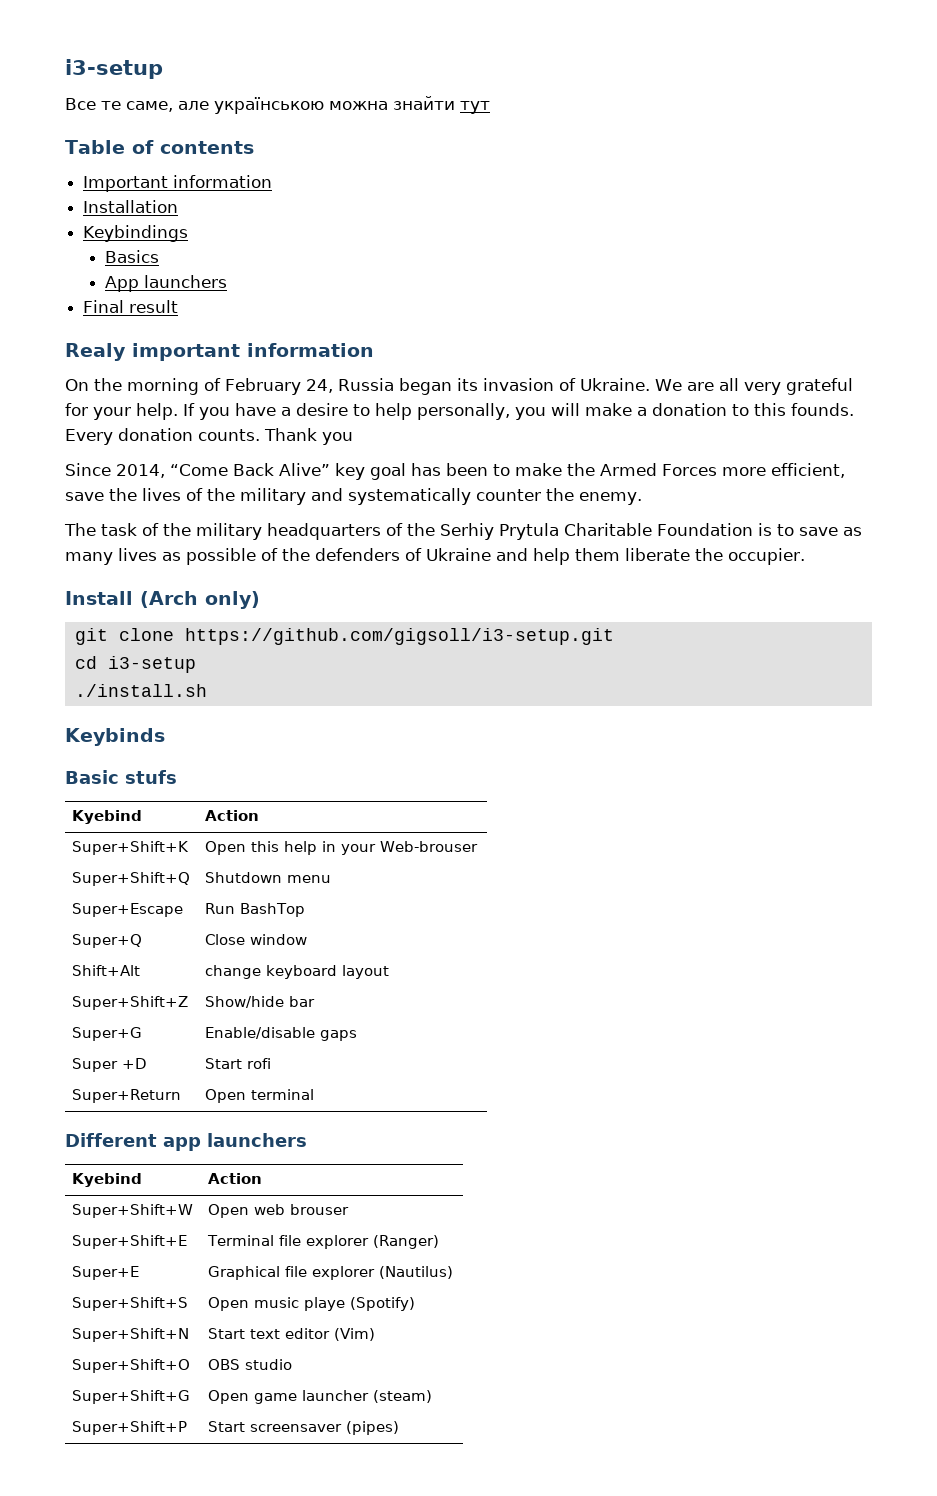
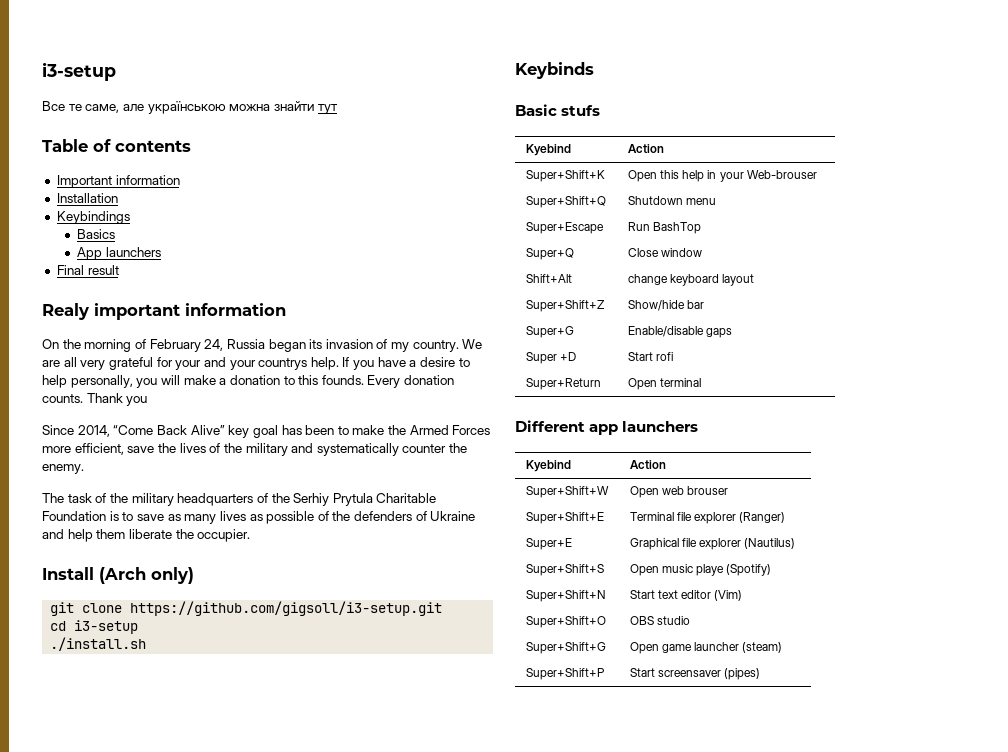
- On the morning of February 24, Russia began its invasion of Ukraine.
+ On the morning of February 24, Russia began its invasion of my country.
- We are all very grateful for your help.
+ We are all very grateful for your and your countrys help.

